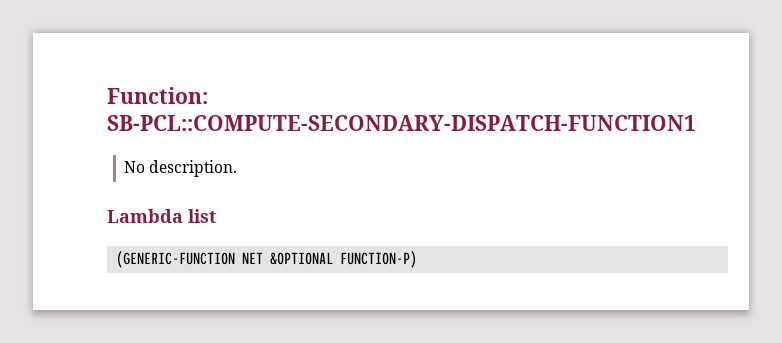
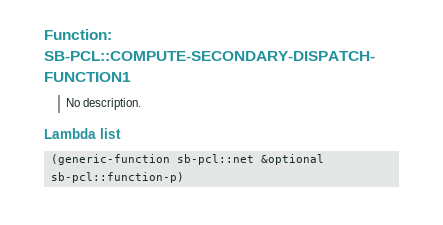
- (GENERIC-FUNCTION NET &OPTIONAL FUNCTION-P)
+ (generic-function sb-pcl::net &optional sb-pcl::function-p)

